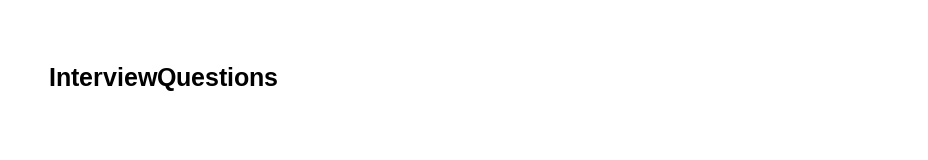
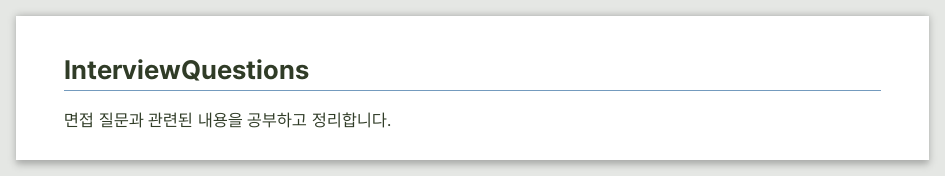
+ 면접 질문과 관련된 내용을 공부하고 정리합니다.

